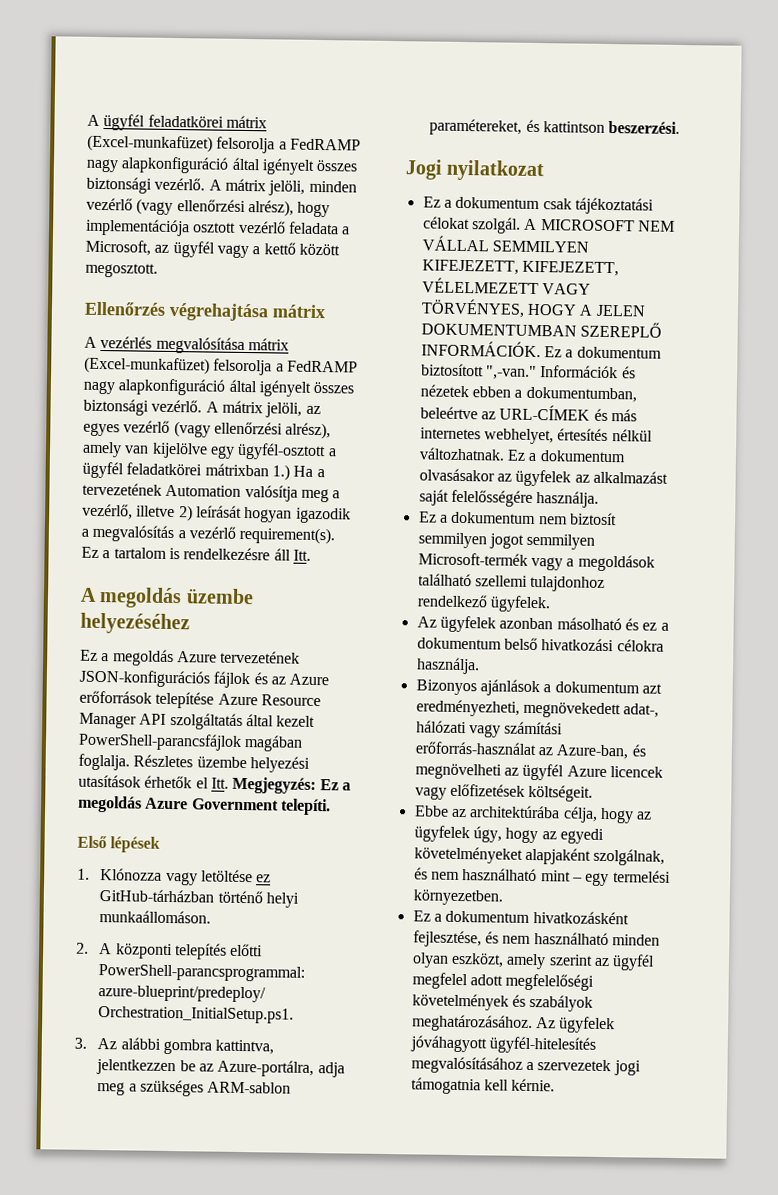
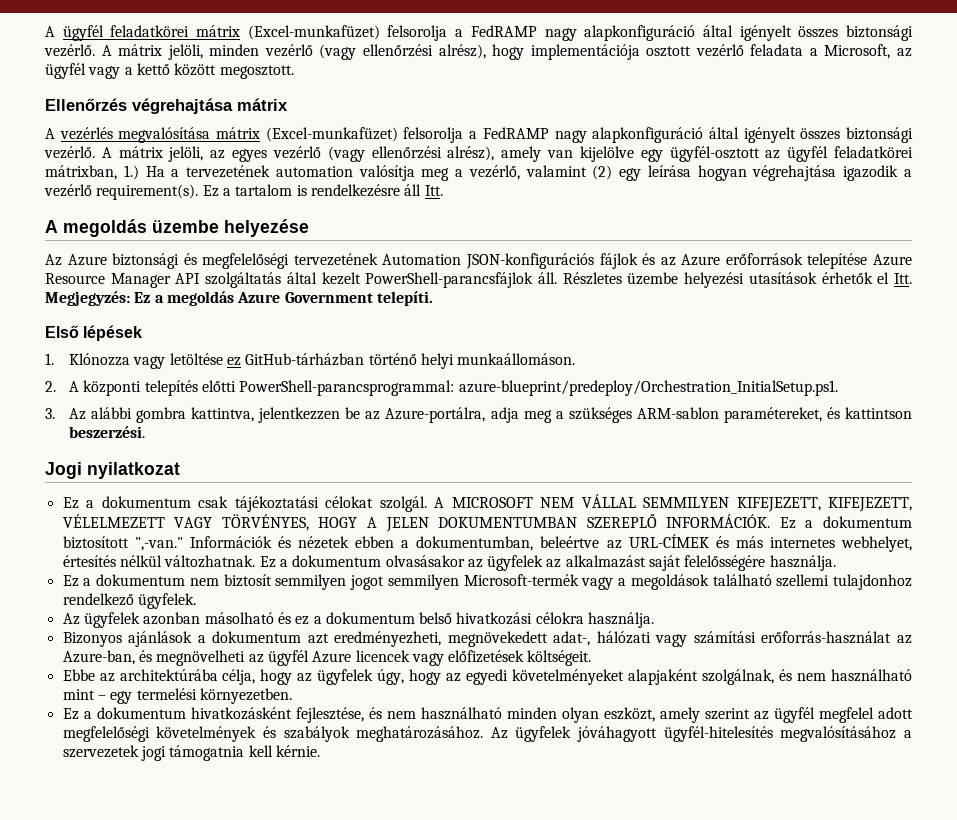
- A mátrix jelöli, az egyes vezérlő (vagy ellenőrzési alrész), amely van kijelölve egy ügyfél-osztott a ügyfél feladatkörei mátrixban 1.) Ha a tervezetének Automation valósítja meg a vezérlő, illetve 2) leírását hogyan igazodik a megvalósítás a vezérlő requirement(s).
+ A mátrix jelöli, az egyes vezérlő (vagy ellenőrzési alrész), amely van kijelölve egy ügyfél-osztott az ügyfél feladatkörei mátrixban, 1.) Ha a tervezetének automation valósítja meg a vezérlő, valamint (2) egy leírása hogyan végrehajtása igazodik a vezérlő requirement(s).
- A megoldás üzembe helyezéséhez
- Ez a megoldás Azure tervezetének JSON-konfigurációs fájlok és az Azure erőforrások telepítése Azure Resource Manager API szolgáltatás által kezelt PowerShell-parancsfájlok magában foglalja.
+ A megoldás üzembe helyezése
+ Az Azure biztonsági és megfelelőségi tervezetének Automation JSON-konfigurációs fájlok és az Azure erőforrások telepítése Azure Resource Manager API szolgáltatás által kezelt PowerShell-parancsfájlok áll.

